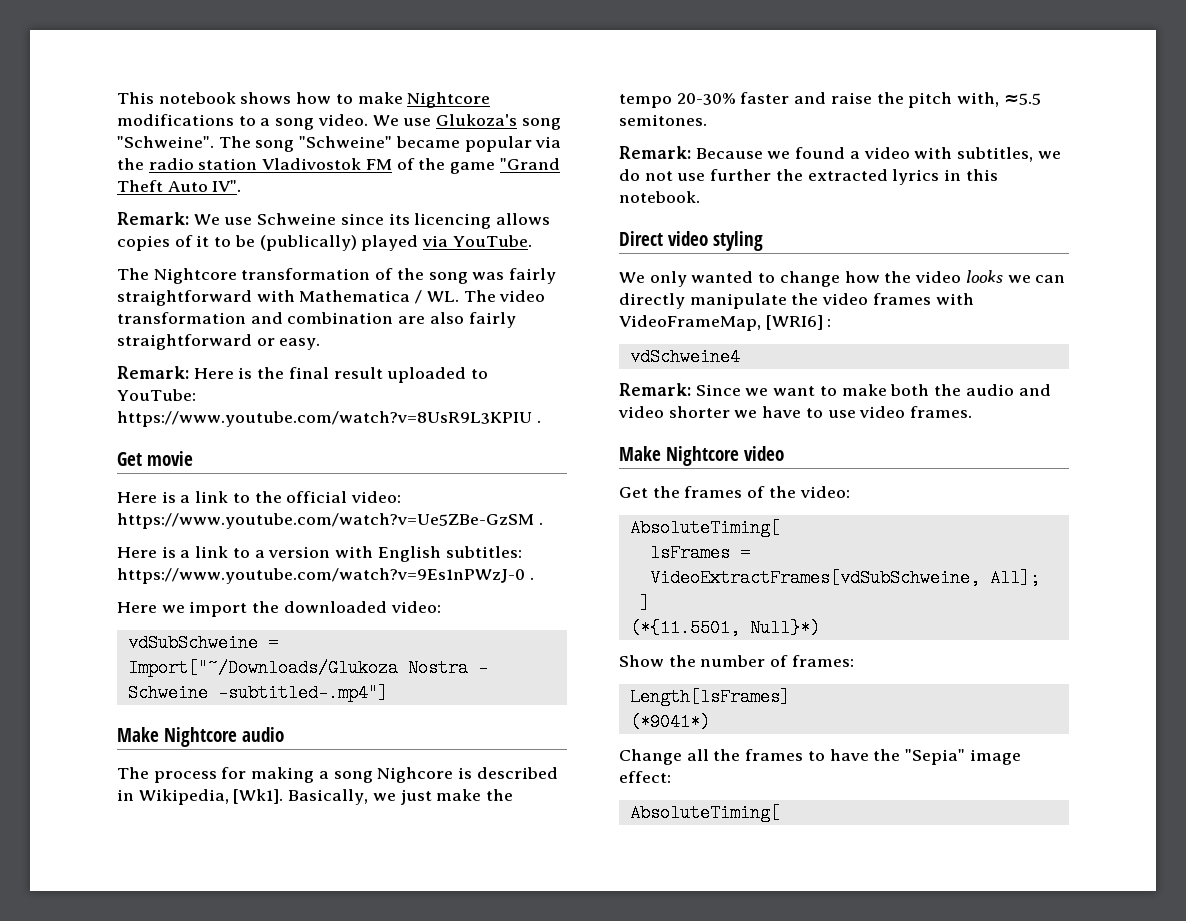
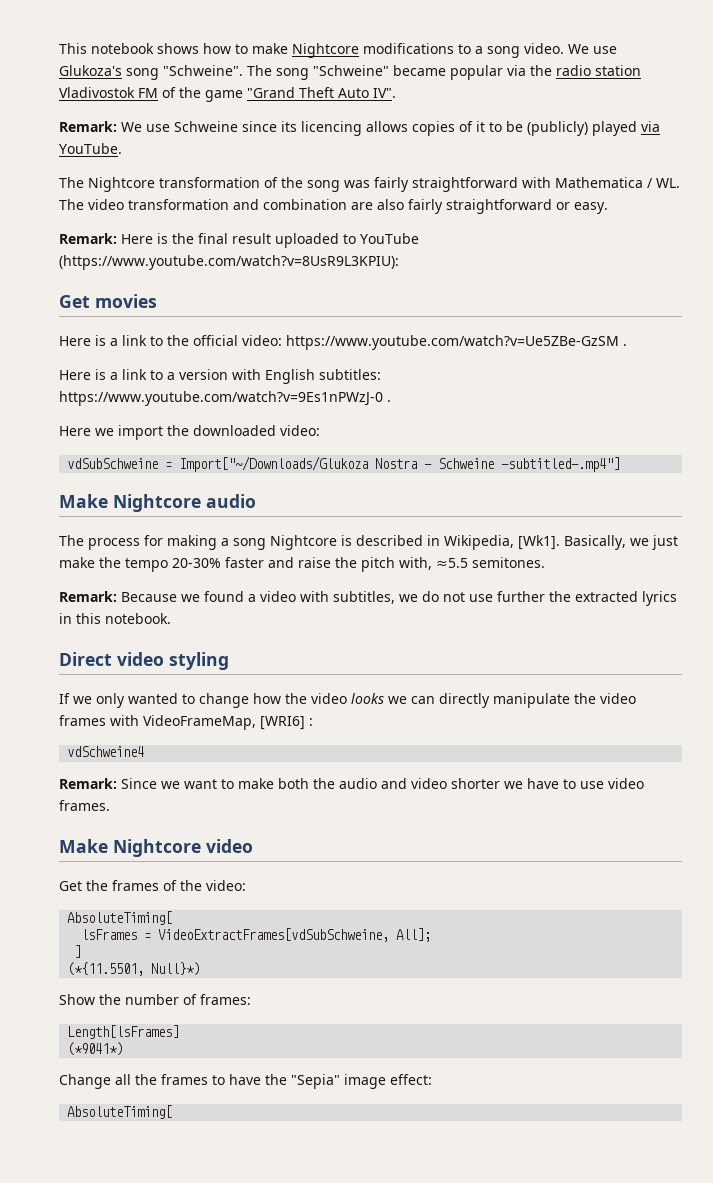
- Remark: We use Schweine since its licencing allows copies of it to be (publically) played via YouTube.
+ Remark: We use Schweine since its licencing allows copies of it to be (publicly) played via YouTube.
- Remark: Here is the final result uploaded to YouTube: https://www.youtube.com/watch?v=8UsR9L3KPIU .
- Get movie
+ Remark: Here is the final result uploaded to YouTube (https://www.youtube.com/watch?v=8UsR9L3KPIU):
+ Get movies
- The process for making a song Nighcore is described in Wikipedia, [Wk1].
+ The process for making a song Nightcore is described in Wikipedia, [Wk1].
- We only wanted to change how the video looks we can directly manipulate the video frames with VideoFrameMap, [WRI6] :
+ If we only wanted to change how the video looks we can directly manipulate the video frames with VideoFrameMap, [WRI6] :

